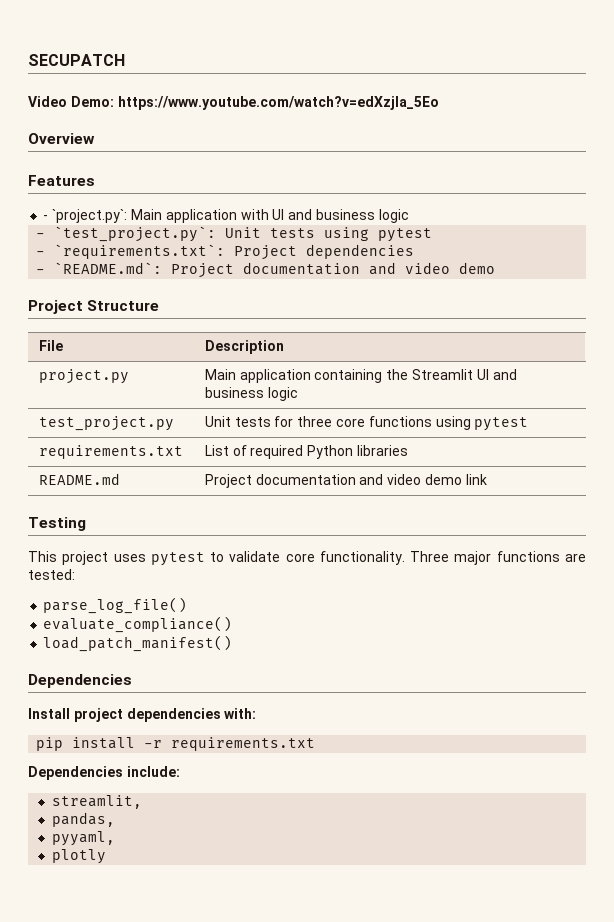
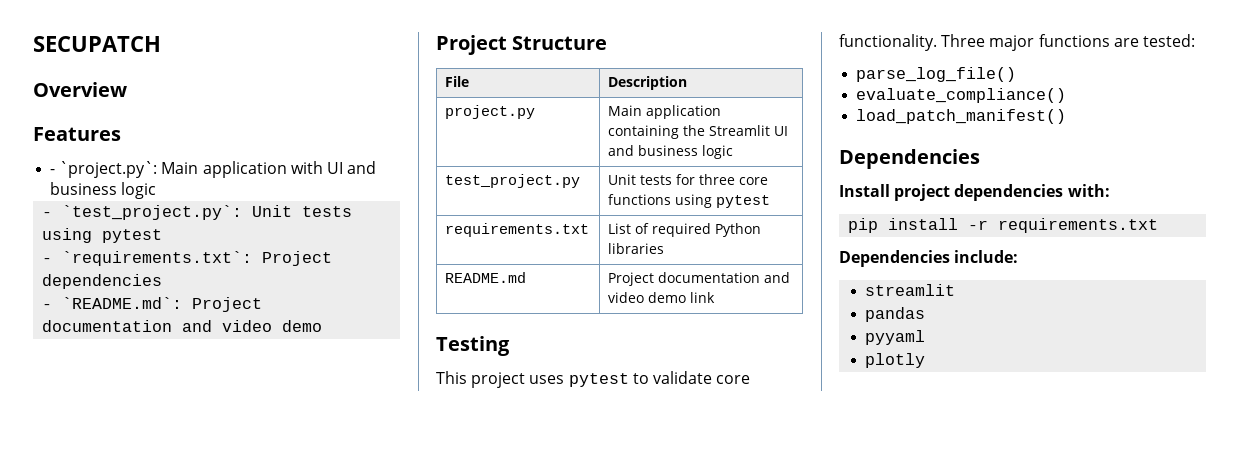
- Video Demo: https://www.youtube.com/watch?v=edXzjIa_5Eo
- streamlit,
- pandas,
- pyyaml,
+ streamlit
+ pandas
+ pyyaml

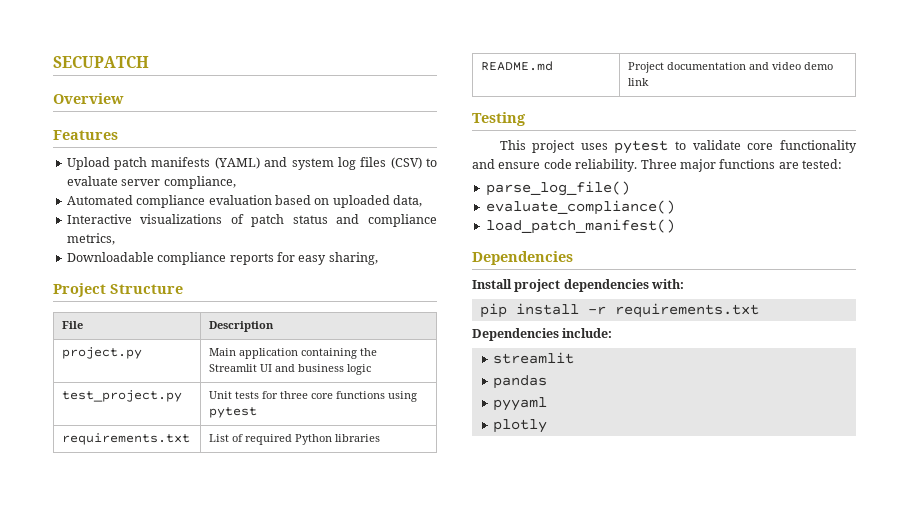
- - `project.py`: Main application with UI and business logic
- - `test_project.py`: Unit tests using pytest
- - `requirements.txt`: Project dependencies
- - `README.md`: Project documentation and video demo
+ Upload patch manifests (YAML) and system log files (CSV) to evaluate server compliance,
+ Automated compliance evaluation based on uploaded data,
+ Interactive visualizations of patch status and compliance metrics,
+ Downloadable compliance reports for easy sharing,
- This project uses pytest to validate core functionality.
+ This project uses pytest to validate core functionality and ensure code reliability.

